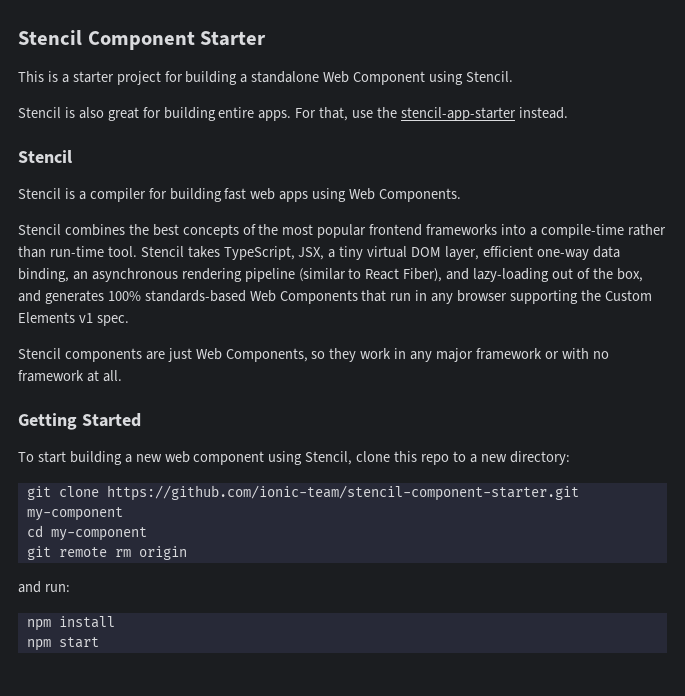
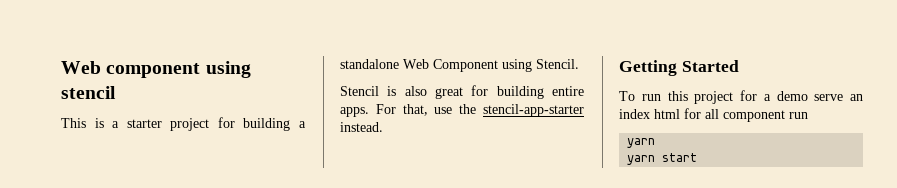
- Stencil Component Starter
+ Web component using stencil
  For that, use the stencil-app-starter instead.
- Stencil
- Stencil is a compiler for building fast web apps using Web Components.
- Stencil combines the best concepts of the most popular frontend frameworks into a compile-time rather than run-time tool. Stencil takes TypeScript, JSX, a tiny virtual DOM layer, efficient one-way data binding, an asynchronous rendering pipeline (similar to React Fiber), and lazy-loading out of the box, and generates 100% standards-based Web Components that run in any browser supporting the Custom Elements v1 spec.
- Stencil components are just Web Components, so they work in any major framework or with no framework at all.
  Getting Started
- To start building a new web component using Stencil, clone this repo to a new directory:
- git clone https://github.com/ionic-team/stencil-component-starter.git my-component
- cd my-component
- git remote rm origin
- and run:
- npm install
- npm start
+ To run this project for a demo serve an index html for all component run
+ yarn
+ yarn start

